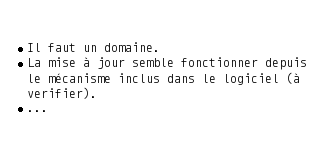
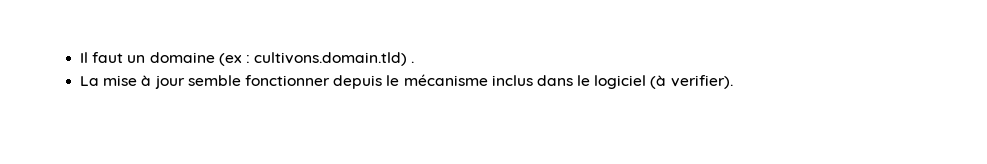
- Il faut un domaine.
+ Il faut un domaine (ex : cultivons.domain.tld) .
- ...

